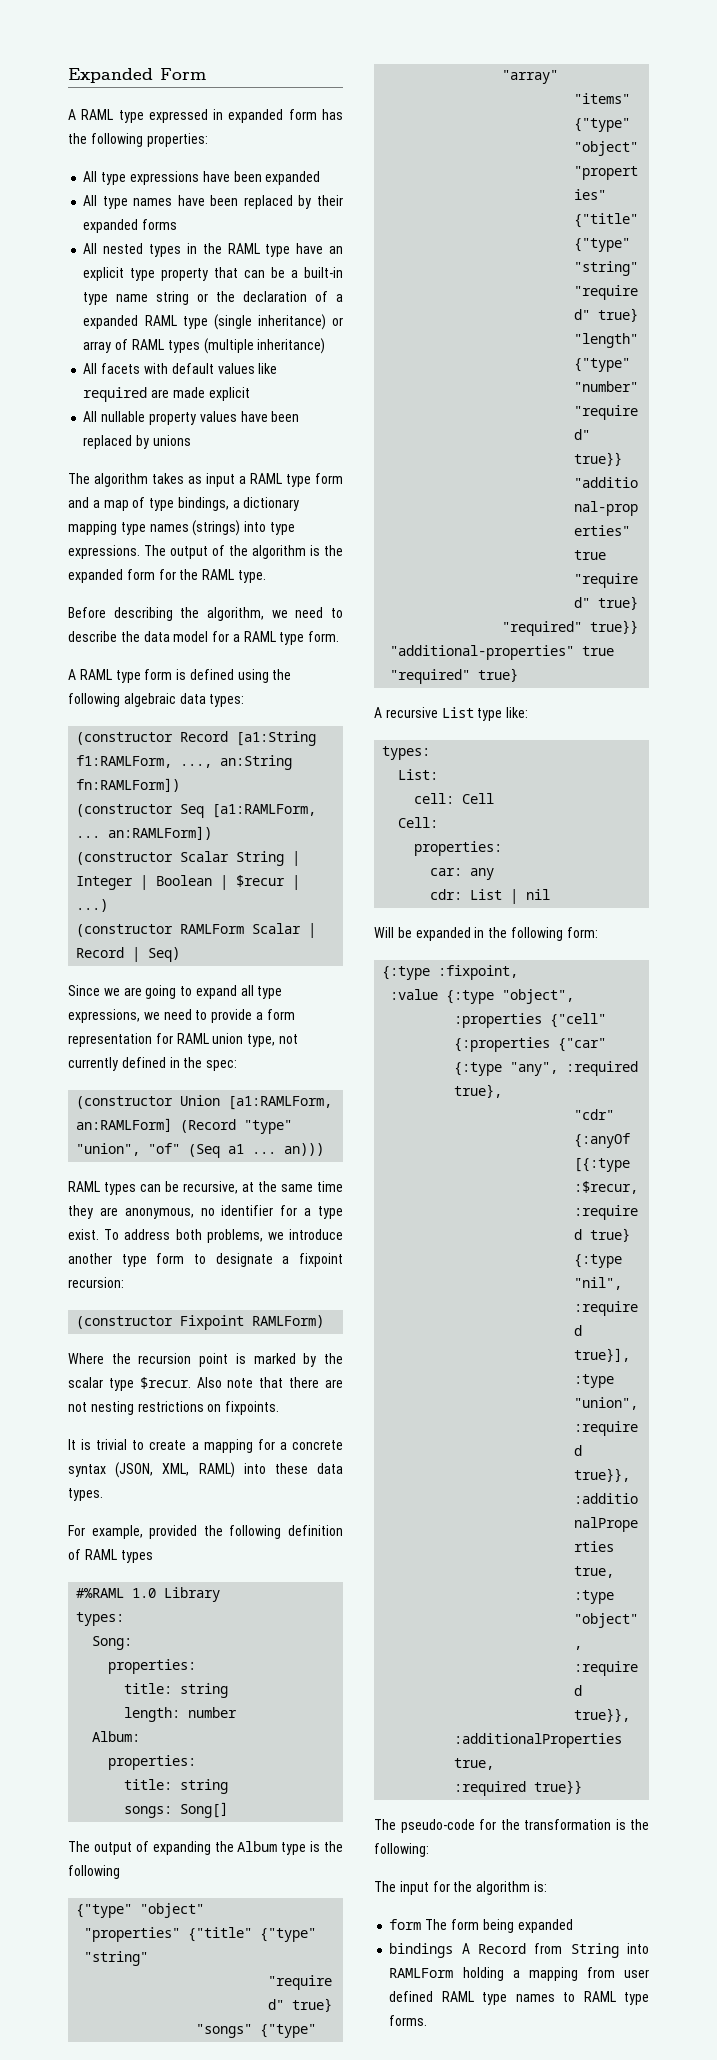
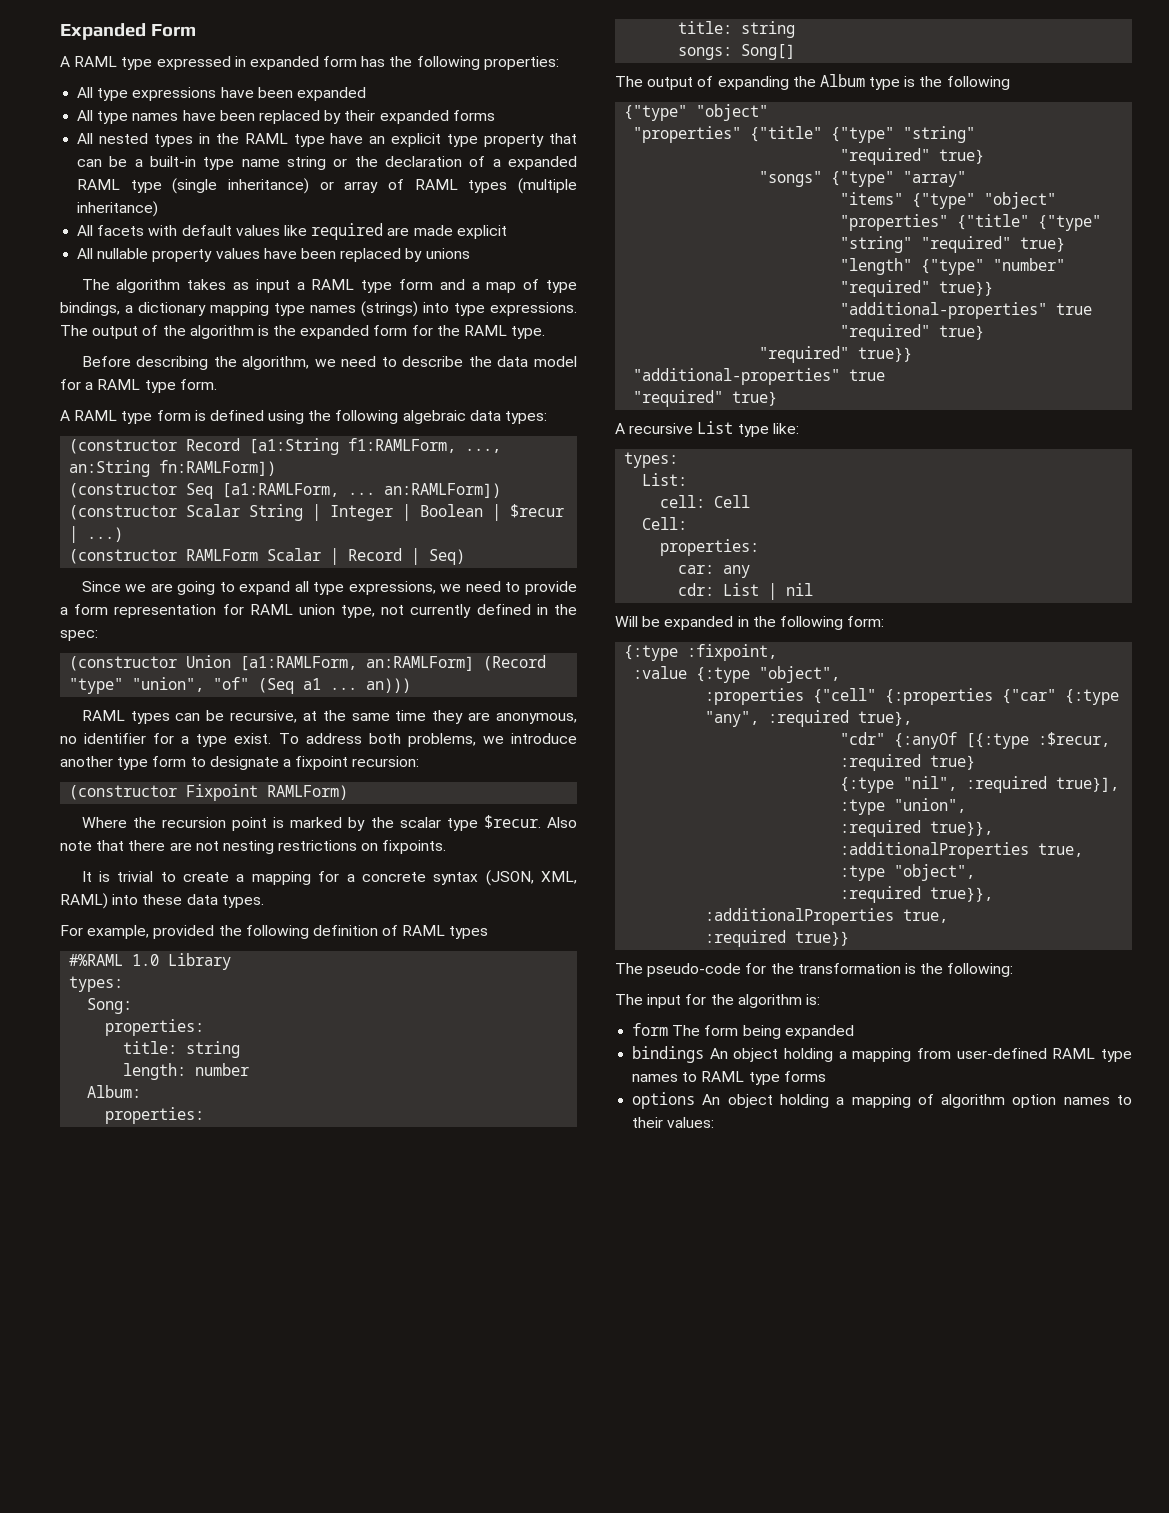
- bindings A Record from String into RAMLForm holding a mapping from user defined RAML type names to RAML type forms.
+ bindings An object holding a mapping from user-defined RAML type names to RAML type forms
+ options An object holding a mapping of algorithm option names to their values:

